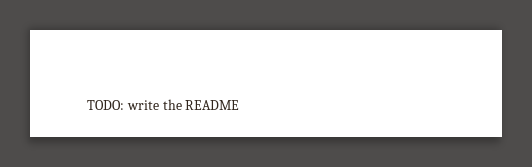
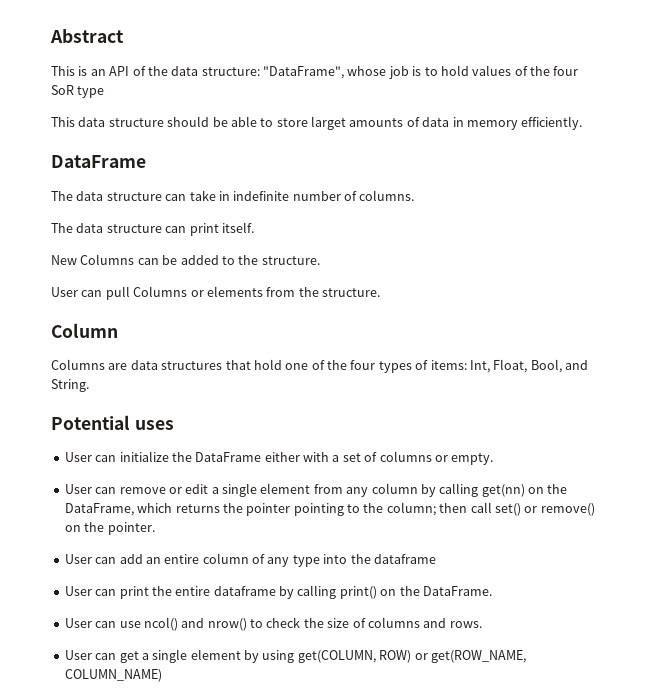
- TODO: write the README
+ Abstract
+ This is an API of the data structure: "DataFrame", whose job is to hold values of the four SoR type
+ This data structure should be able to store larget amounts of data in memory efficiently.
+ DataFrame
+ The data structure can take in indefinite number of columns.
+ The data structure can print itself.
+ New Columns can be added to the structure.
+ User can pull Columns or elements from the structure.
+ Column
+ Columns are data structures that hold one of the four types of items: Int, Float, Bool, and String.
+ Potential uses
+ User can initialize the DataFrame either with a set of columns or empty.
+ User can remove or edit a single element from any column by calling get(nn) on the DataFrame, which returns the pointer pointing to the column; then call set() or remove() on the pointer.
+ User can add an entire column of any type into the dataframe
+ User can print the entire dataframe by calling print() on the DataFrame.
+ User can use ncol() and nrow() to check the size of columns and rows.
+ User can get a single element by using get(COLUMN, ROW) or get(ROW_NAME, COLUMN_NAME)

